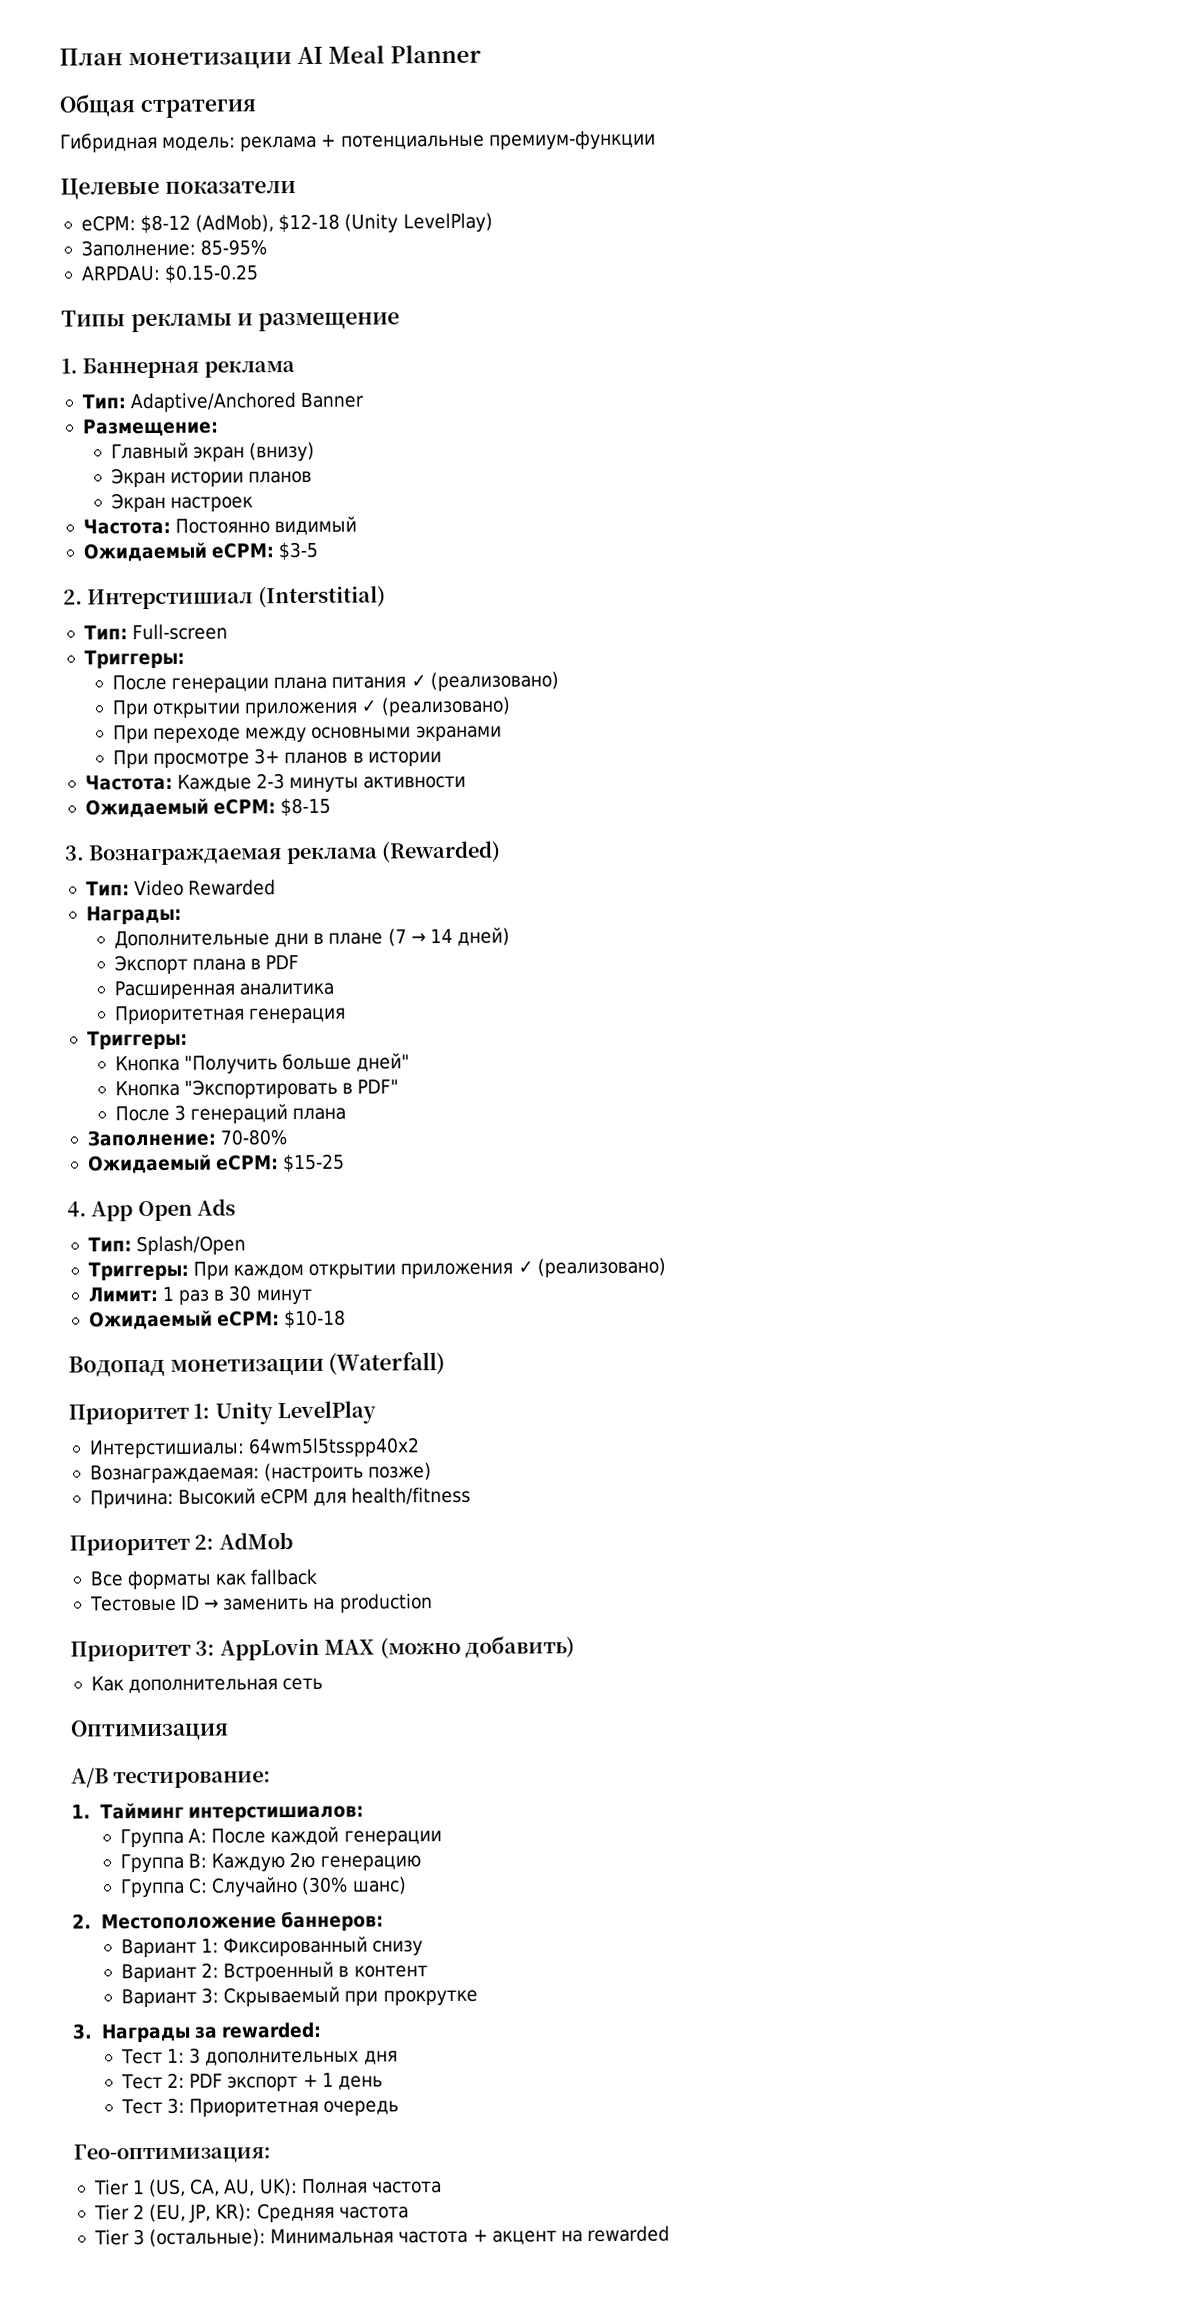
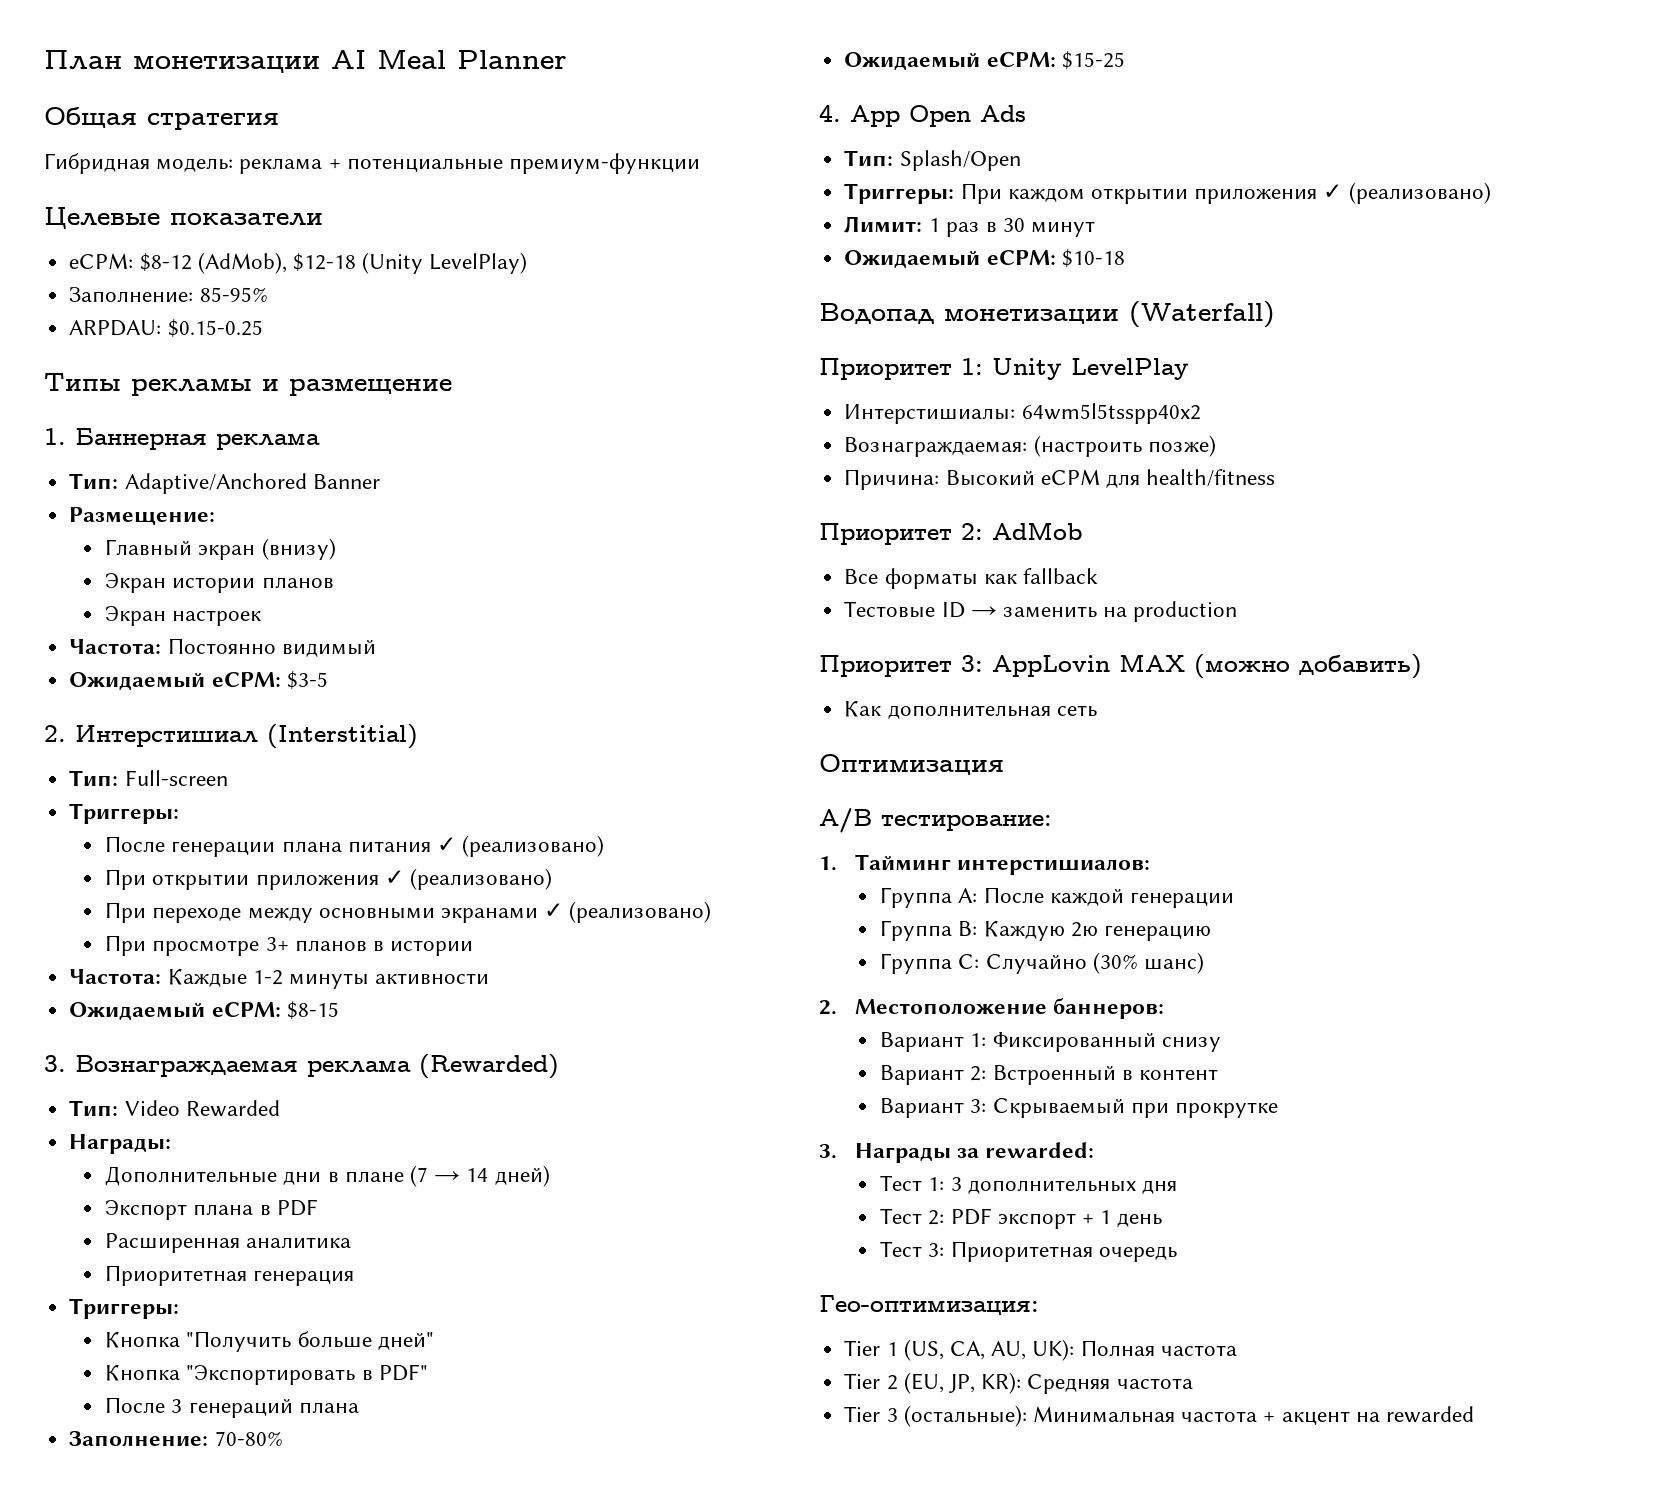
- При переходе между основными экранами
+ При переходе между основными экранами ✓ (реализовано)
- Частота: Каждые 2-3 минуты активности
+ Частота: Каждые 1-2 минуты активности

